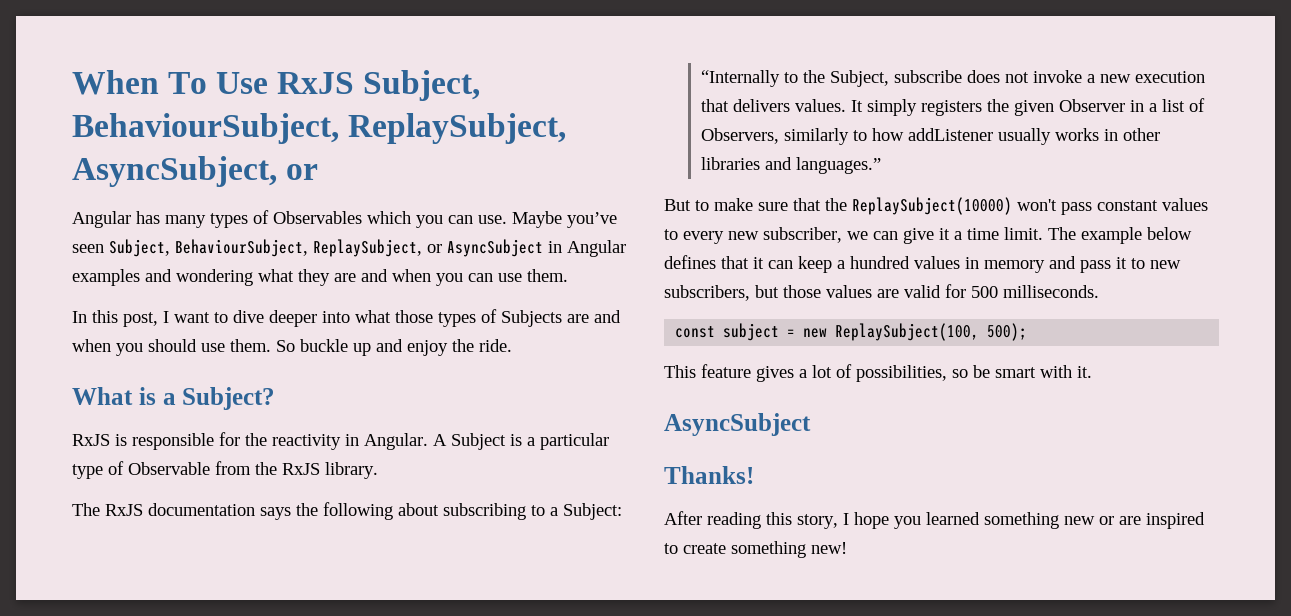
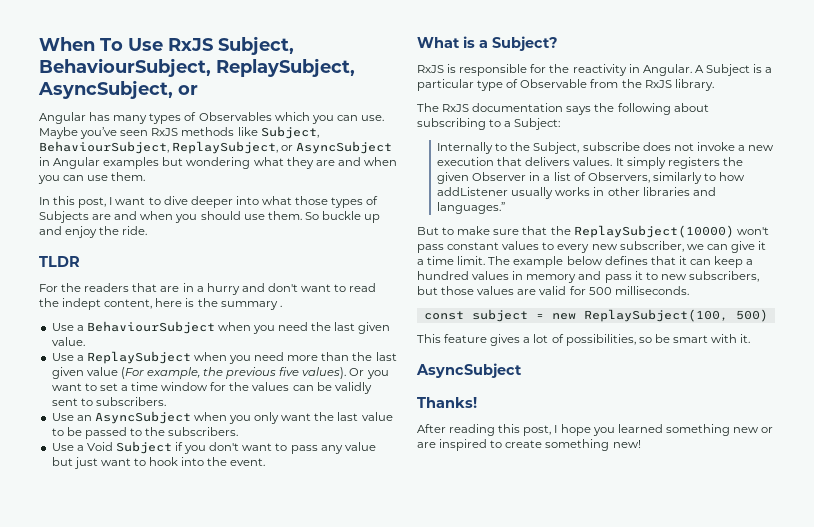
- Maybe you’ve seen Subject, BehaviourSubject, ReplaySubject, or AsyncSubject in Angular examples and wondering what they are and when you can use them.
+ Maybe you’ve seen RxJS methods like Subject, BehaviourSubject, ReplaySubject, or AsyncSubject in Angular examples but wondering what they are and when you can use them.
+ TLDR
+ For the readers that are in a hurry and don't want to read the indept content, here is the summary .
+ Use a BehaviourSubject when you need the last given value.
+ Use a ReplaySubject when you need more than the last given value (For example, the previous five values). Or you want to set a time window for the values can be validly sent to subscribers.
+ Use an AsyncSubject when you only want the last value to be passed to the subscribers.
+ Use a Void Subject if you don't want to pass any value but just want to hook into the event.
- “Internally to the Subject, subscribe does not invoke a new execution that delivers values.
+ Internally to the Subject, subscribe does not invoke a new execution that delivers values.
- const subject = new ReplaySubject(100, 500);
+ const subject = new ReplaySubject(100, 500)
- After reading this story, I hope you learned something new or are inspired to create something new!
+ After reading this post, I hope you learned something new or are inspired to create something new!

